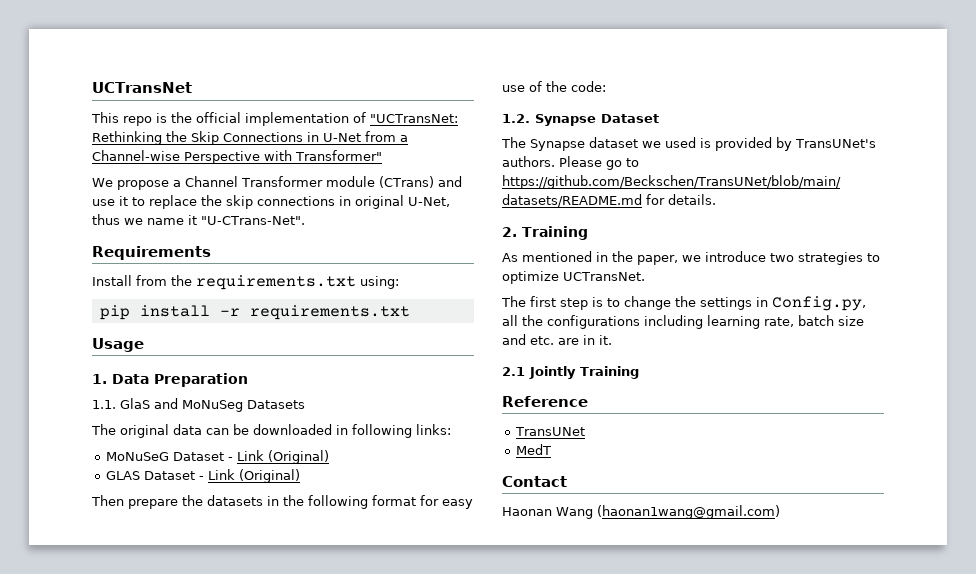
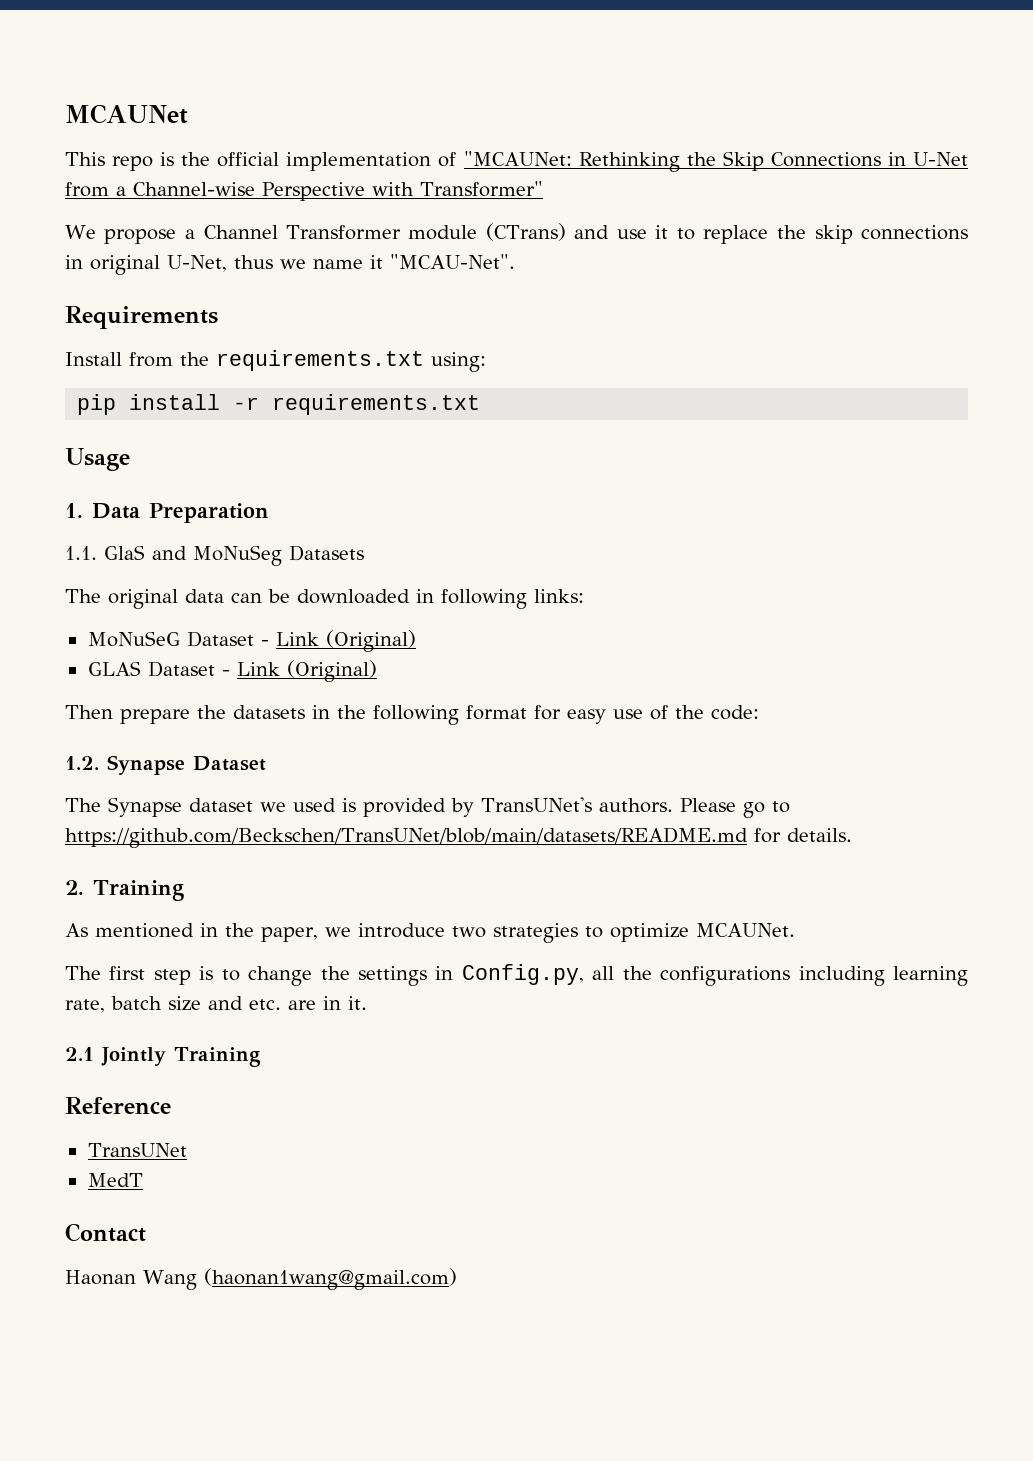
- UCTransNet
+ MCAUNet
- This repo is the official implementation of "UCTransNet: Rethinking the Skip Connections in U-Net from a Channel-wise Perspective with Transformer"
+ This repo is the official implementation of "MCAUNet: Rethinking the Skip Connections in U-Net from a Channel-wise Perspective with Transformer"
- We propose a Channel Transformer module (CTrans) and use it to replace the skip connections in original U-Net, thus we name it "U-CTrans-Net".
+ We propose a Channel Transformer module (CTrans) and use it to replace the skip connections in original U-Net, thus we name it "MCAU-Net".
- As mentioned in the paper, we introduce two strategies to optimize UCTransNet.
+ As mentioned in the paper, we introduce two strategies to optimize MCAUNet.

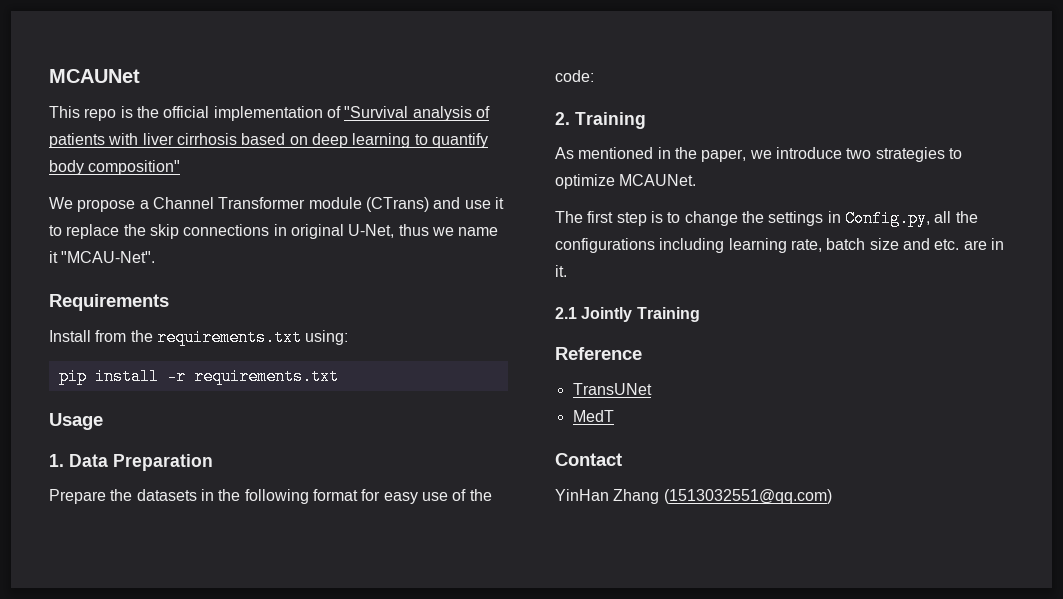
- This repo is the official implementation of "MCAUNet: Rethinking the Skip Connections in U-Net from a Channel-wise Perspective with Transformer"
+ This repo is the official implementation of "Survival analysis of patients with liver cirrhosis based on deep learning to quantify body composition"
- 1.1. GlaS and MoNuSeg Datasets
- The original data can be downloaded in following links:
- MoNuSeG Dataset - Link (Original)
- GLAS Dataset - Link (Original)
- Then prepare the datasets in the following format for easy use of the code:
+ Prepare the datasets in the following format for easy use of the code:
- 1.2. Synapse Dataset
- The Synapse dataset we used is provided by TransUNet's authors. Please go to https://github.com/Beckschen/TransUNet/blob/main/datasets/README.md for details.
- Haonan Wang (haonan1wang@gmail.com)
+ YinHan Zhang (1513032551@qq.com)

